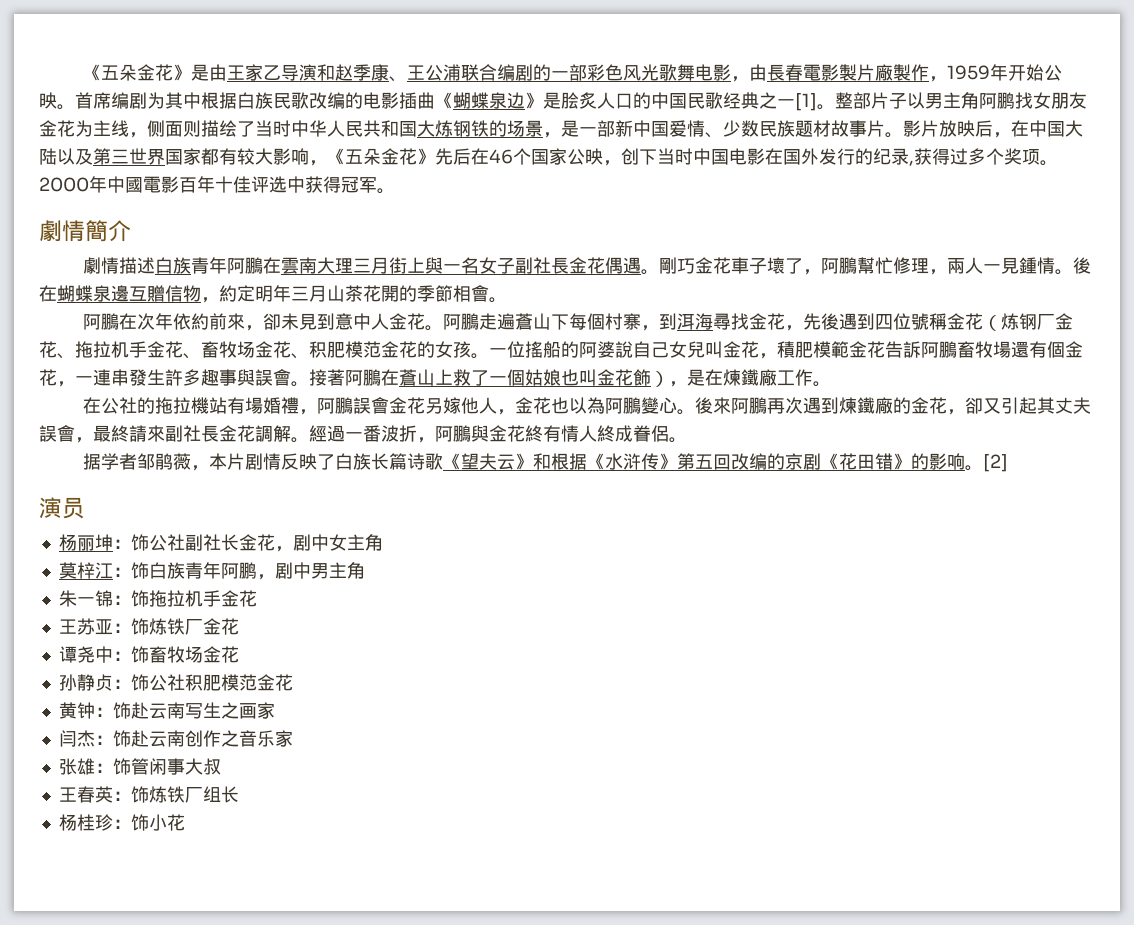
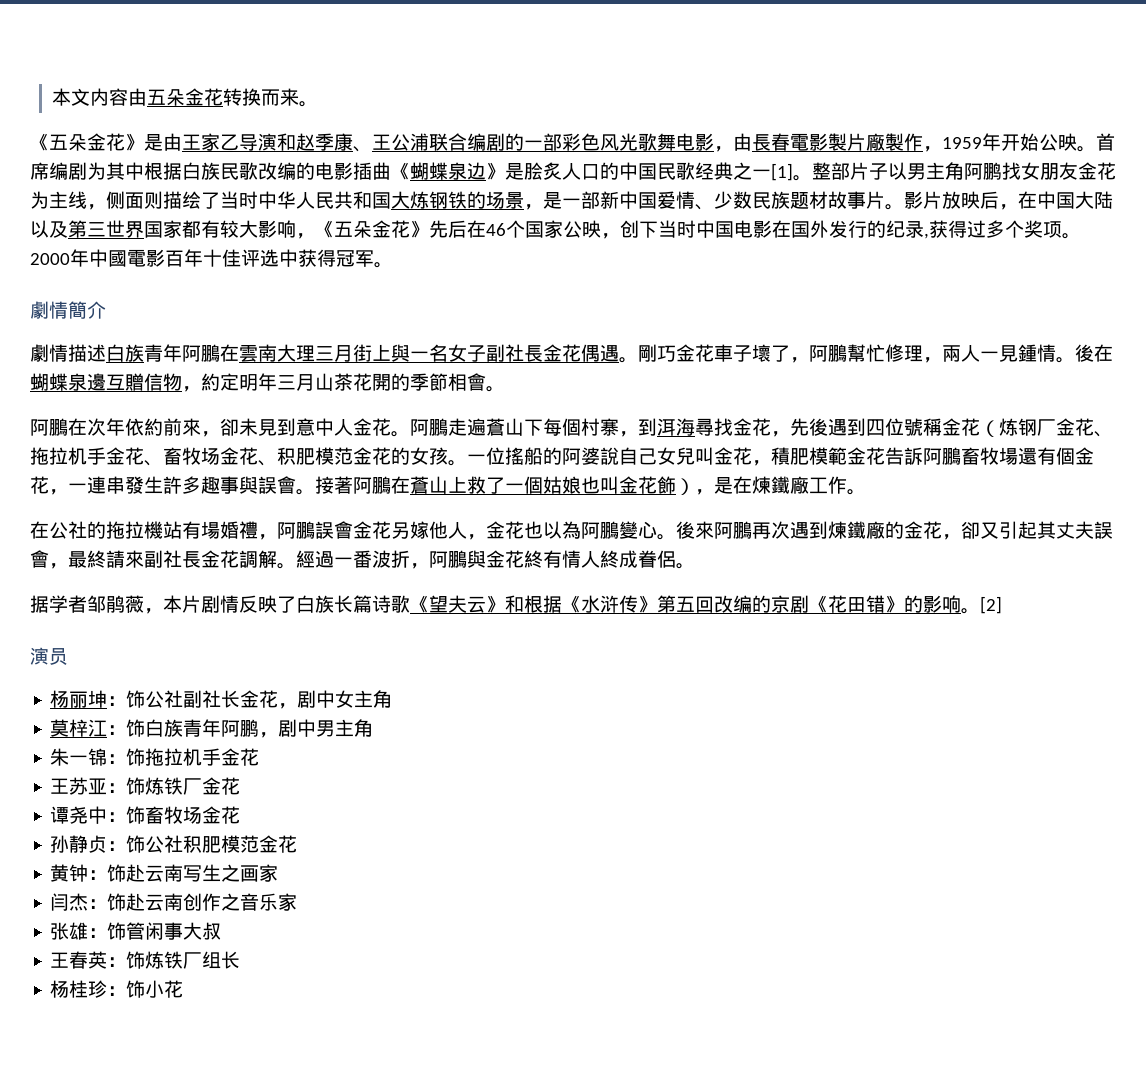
+ 本文内容由五朵金花转换而来。

